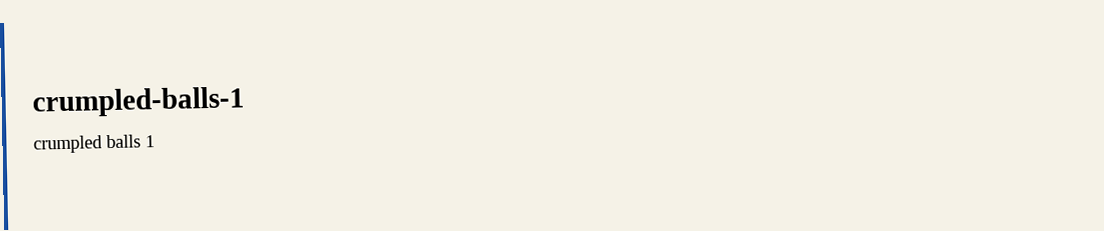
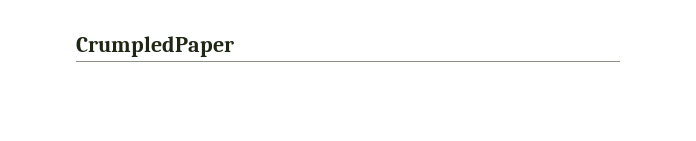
- crumpled-balls-1
- crumpled balls 1
+ CrumpledPaper

